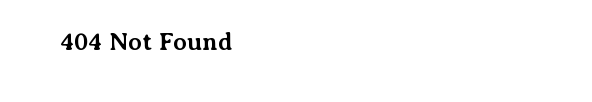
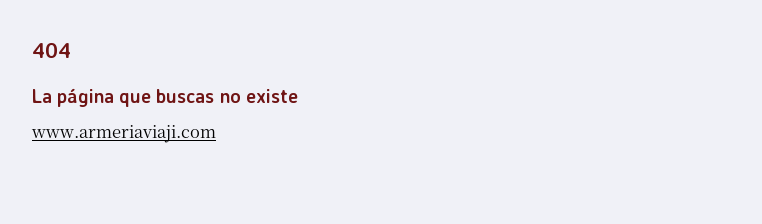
- 404 Not Found
+ 404
+ La página que buscas no existe
+ www.armeriaviaji.com

